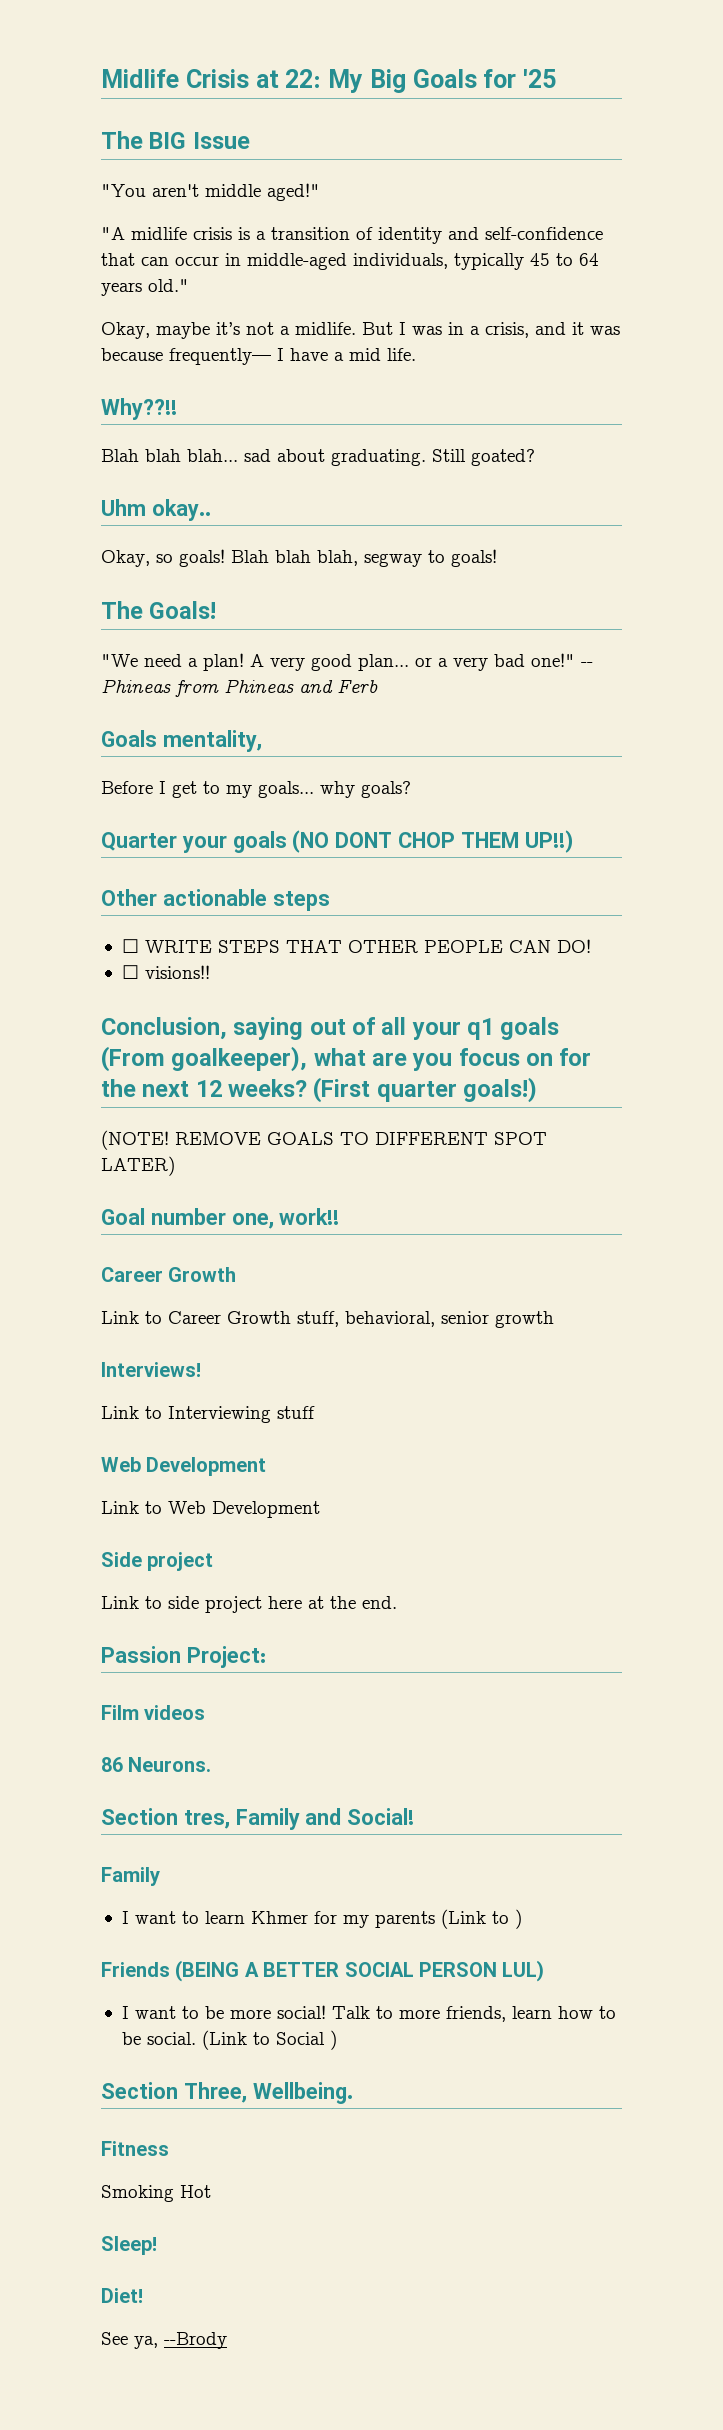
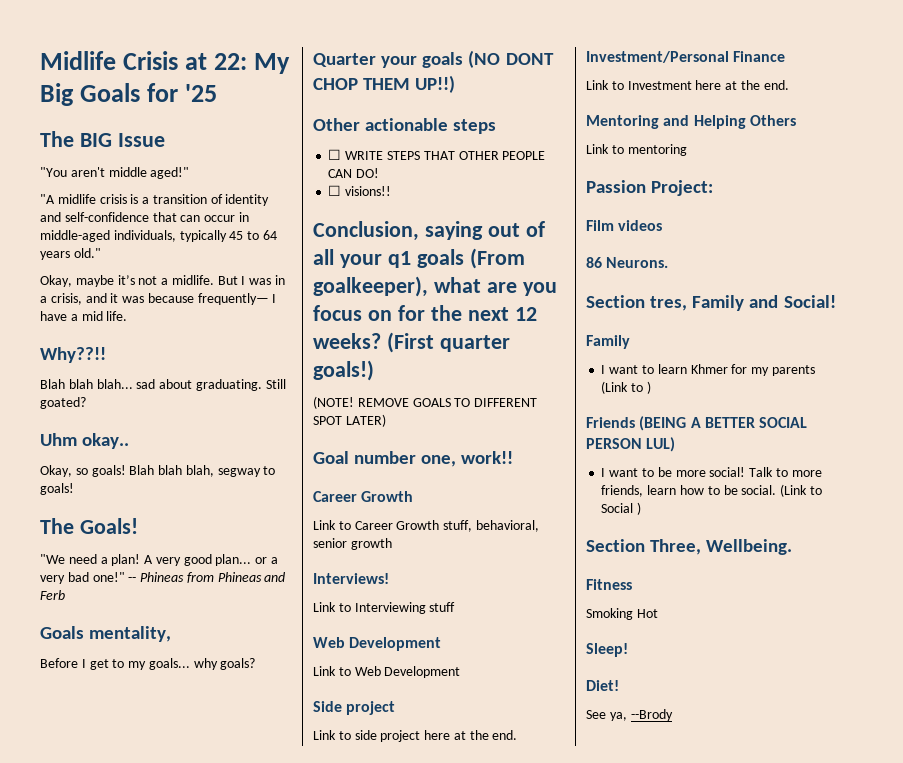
+ Investment/Personal Finance
+ Link to Investment here at the end.
+ Mentoring and Helping Others
+ Link to mentoring

